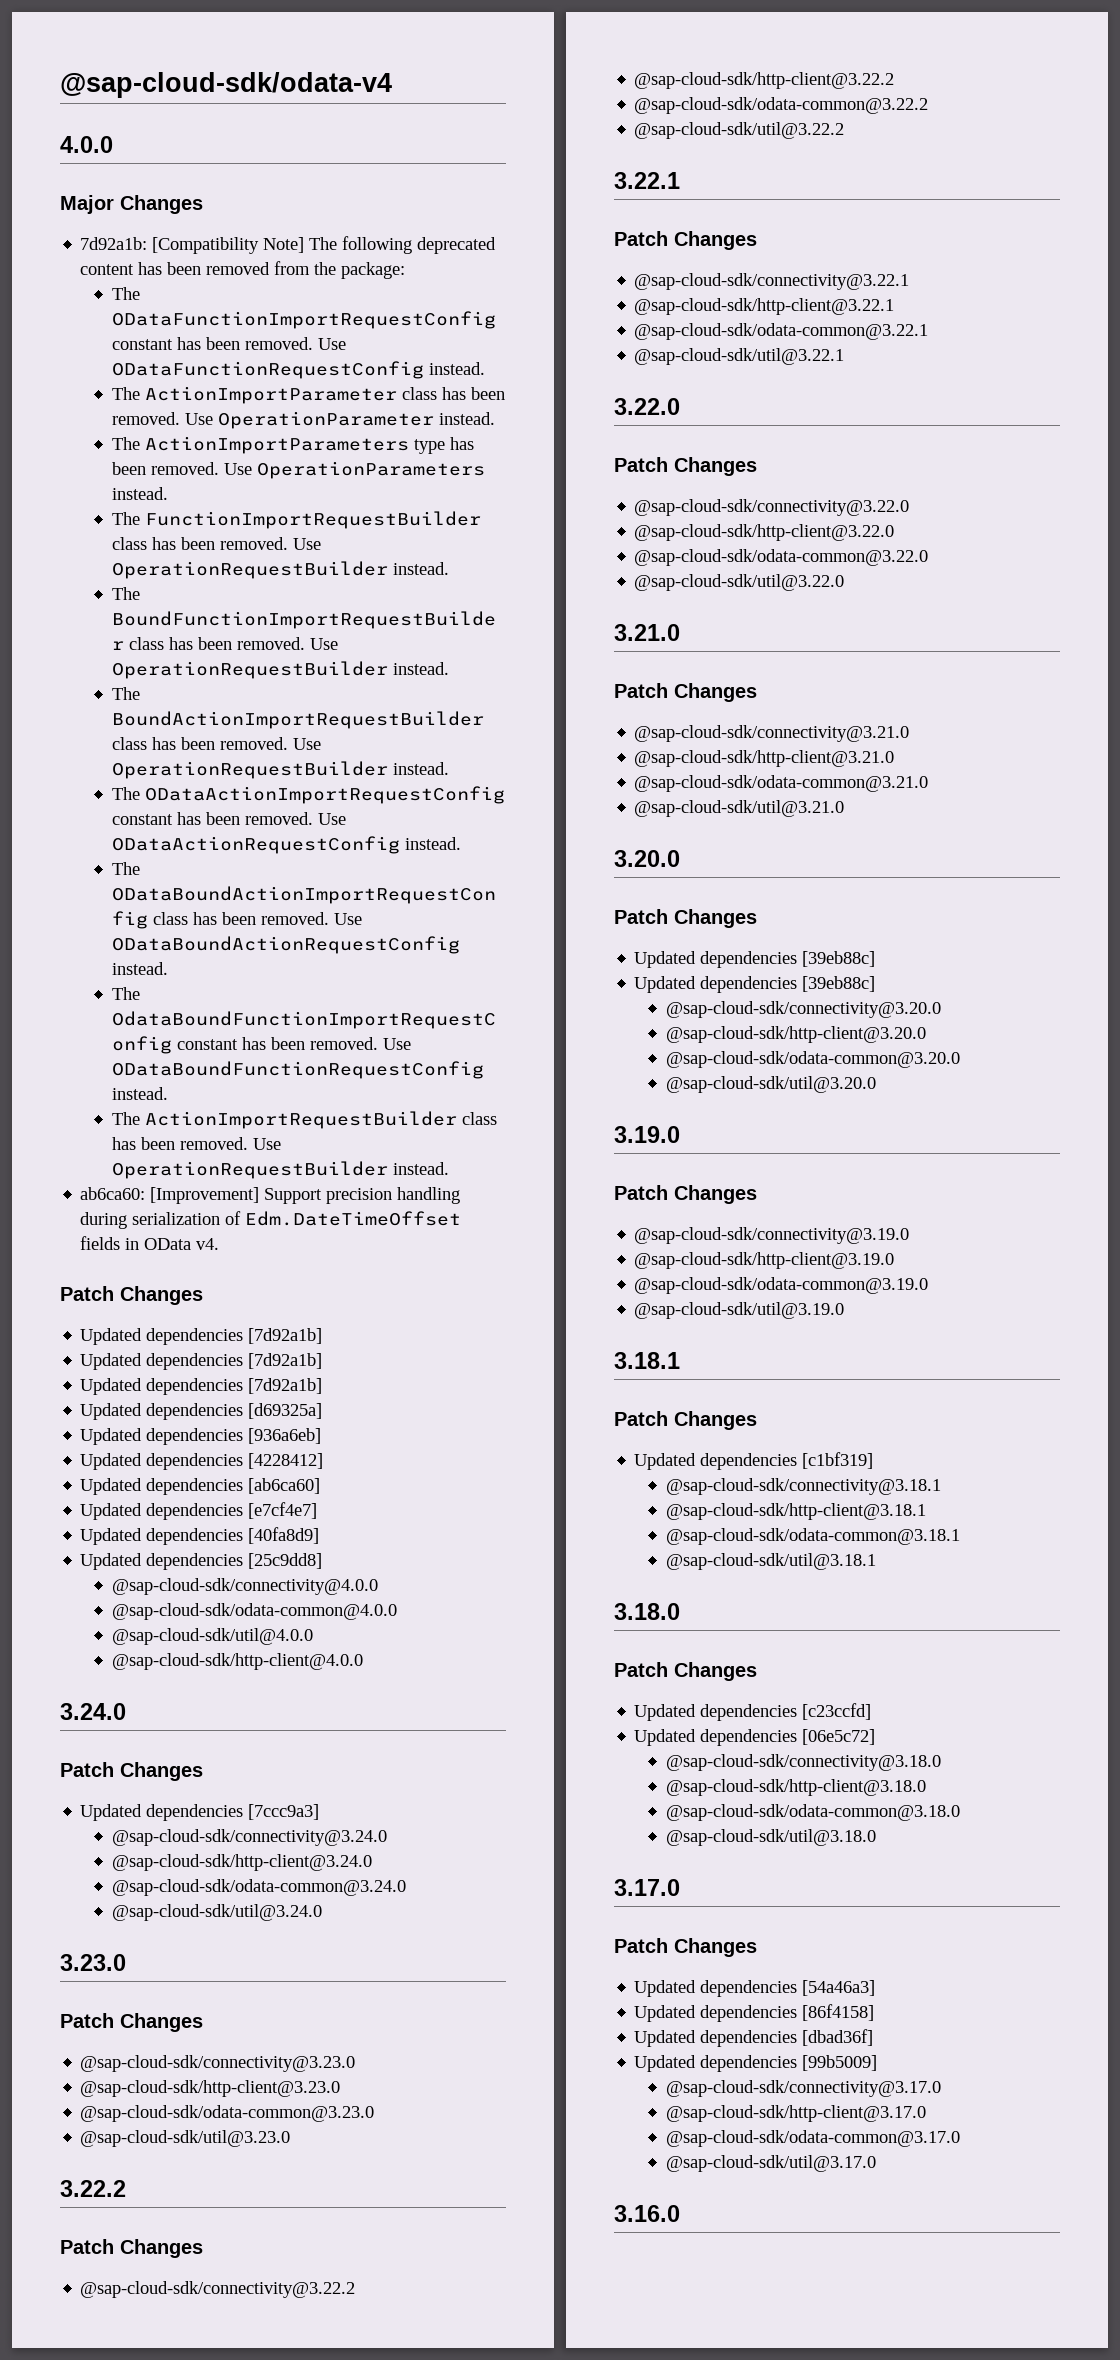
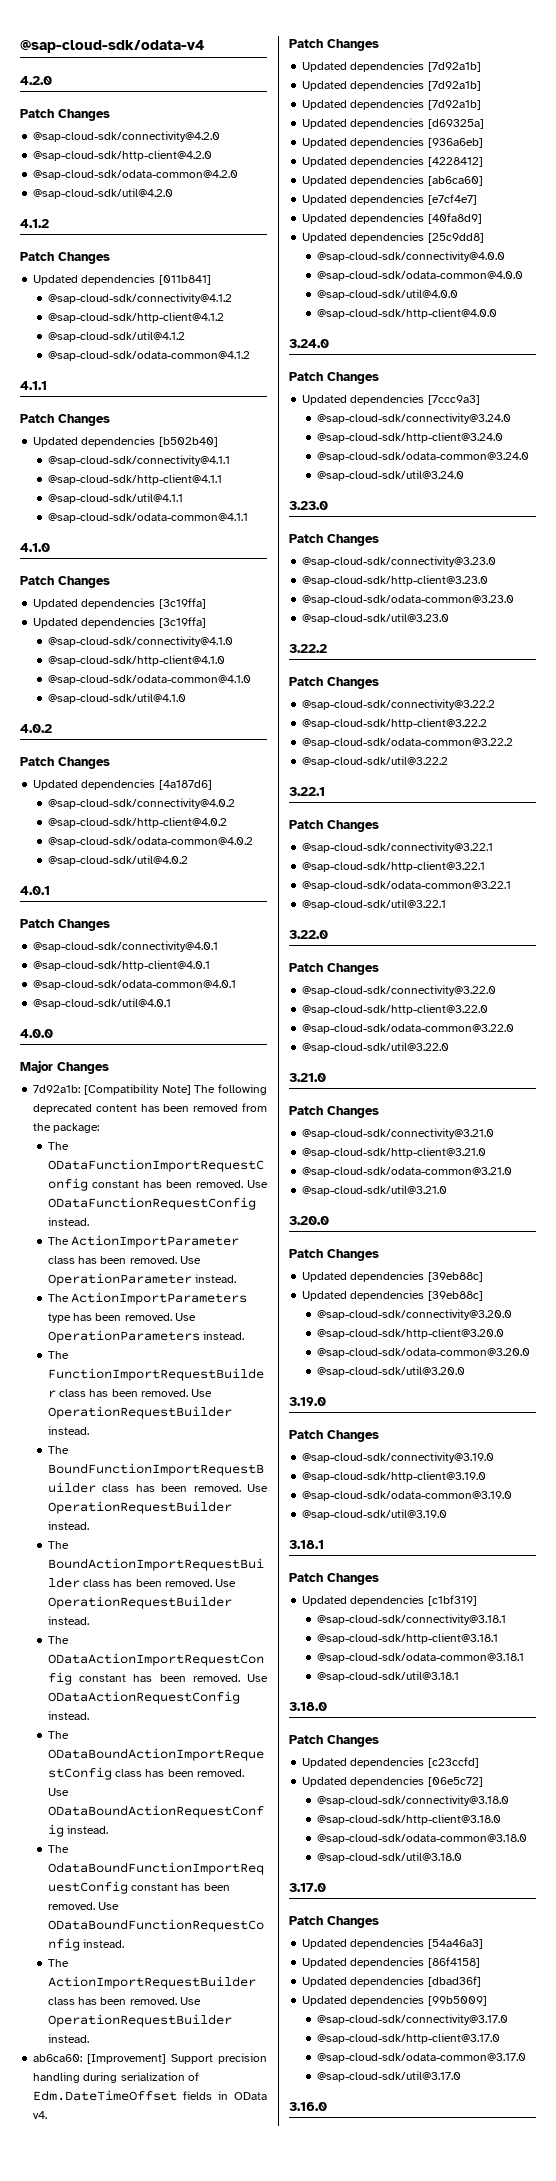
+ 4.2.0
+ Patch Changes
+ @sap-cloud-sdk/connectivity@4.2.0
+ @sap-cloud-sdk/http-client@4.2.0
+ @sap-cloud-sdk/odata-common@4.2.0
+ @sap-cloud-sdk/util@4.2.0
+ 4.1.2
+ Patch Changes
+ Updated dependencies [011b841]
+ @sap-cloud-sdk/connectivity@4.1.2
+ @sap-cloud-sdk/http-client@4.1.2
+ @sap-cloud-sdk/util@4.1.2
+ @sap-cloud-sdk/odata-common@4.1.2
+ 4.1.1
+ Patch Changes
+ Updated dependencies [b502b40]
+ @sap-cloud-sdk/connectivity@4.1.1
+ @sap-cloud-sdk/http-client@4.1.1
+ @sap-cloud-sdk/util@4.1.1
+ @sap-cloud-sdk/odata-common@4.1.1
+ 4.1.0
+ Patch Changes
+ Updated dependencies [3c19ffa]
+ Updated dependencies [3c19ffa]
+ @sap-cloud-sdk/connectivity@4.1.0
+ @sap-cloud-sdk/http-client@4.1.0
+ @sap-cloud-sdk/odata-common@4.1.0
+ @sap-cloud-sdk/util@4.1.0
+ 4.0.2
+ Patch Changes
+ Updated dependencies [4a187d6]
+ @sap-cloud-sdk/connectivity@4.0.2
+ @sap-cloud-sdk/http-client@4.0.2
+ @sap-cloud-sdk/odata-common@4.0.2
+ @sap-cloud-sdk/util@4.0.2
+ 4.0.1
+ Patch Changes
+ @sap-cloud-sdk/connectivity@4.0.1
+ @sap-cloud-sdk/http-client@4.0.1
+ @sap-cloud-sdk/odata-common@4.0.1
+ @sap-cloud-sdk/util@4.0.1

